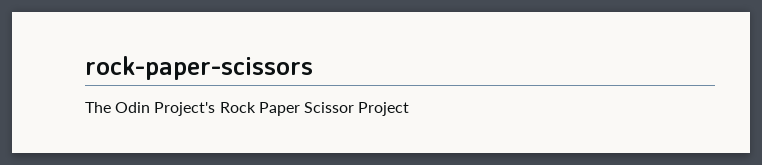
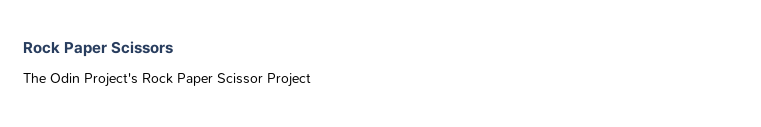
- rock-paper-scissors
+ Rock Paper Scissors

